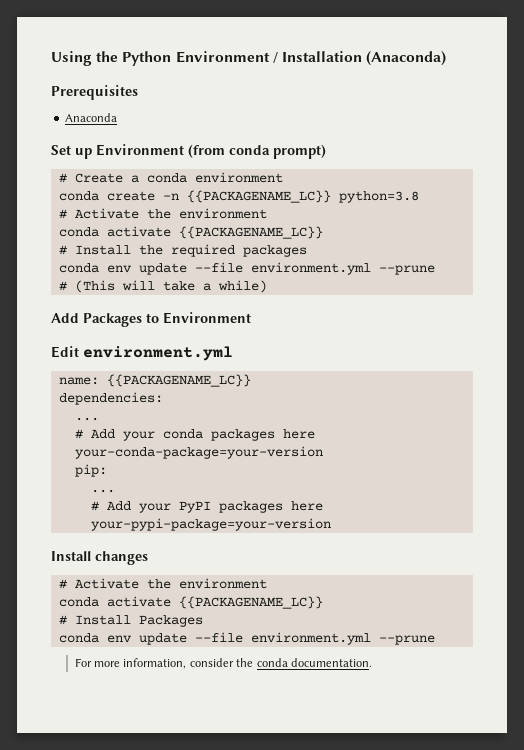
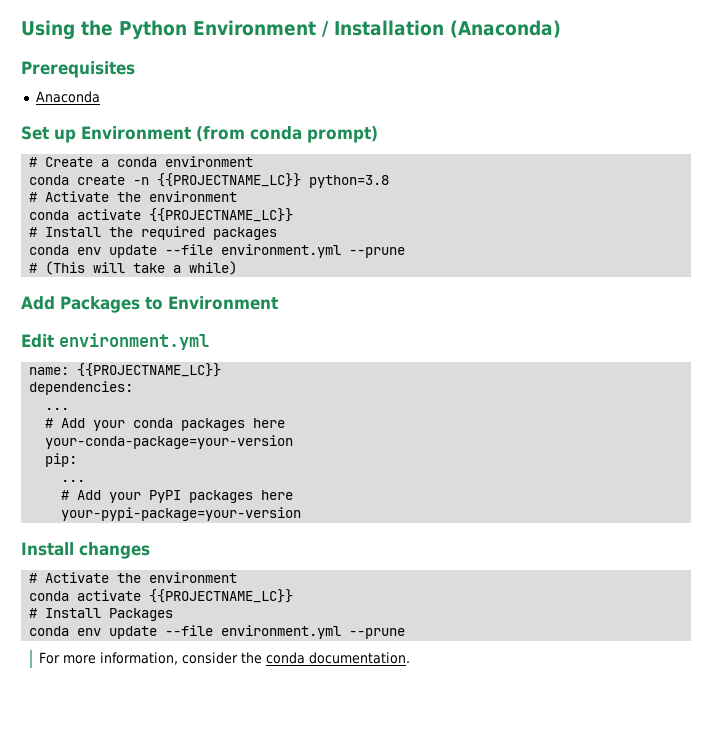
- conda create -n {{PACKAGENAME_LC}} python=3.8
+ conda create -n {{PROJECTNAME_LC}} python=3.8
  # Activate the environment
- conda activate {{PACKAGENAME_LC}}
+ conda activate {{PROJECTNAME_LC}}
- name: {{PACKAGENAME_LC}}
+ name: {{PROJECTNAME_LC}}
  Install changes
  # Activate the environment
- conda activate {{PACKAGENAME_LC}}
+ conda activate {{PROJECTNAME_LC}}

